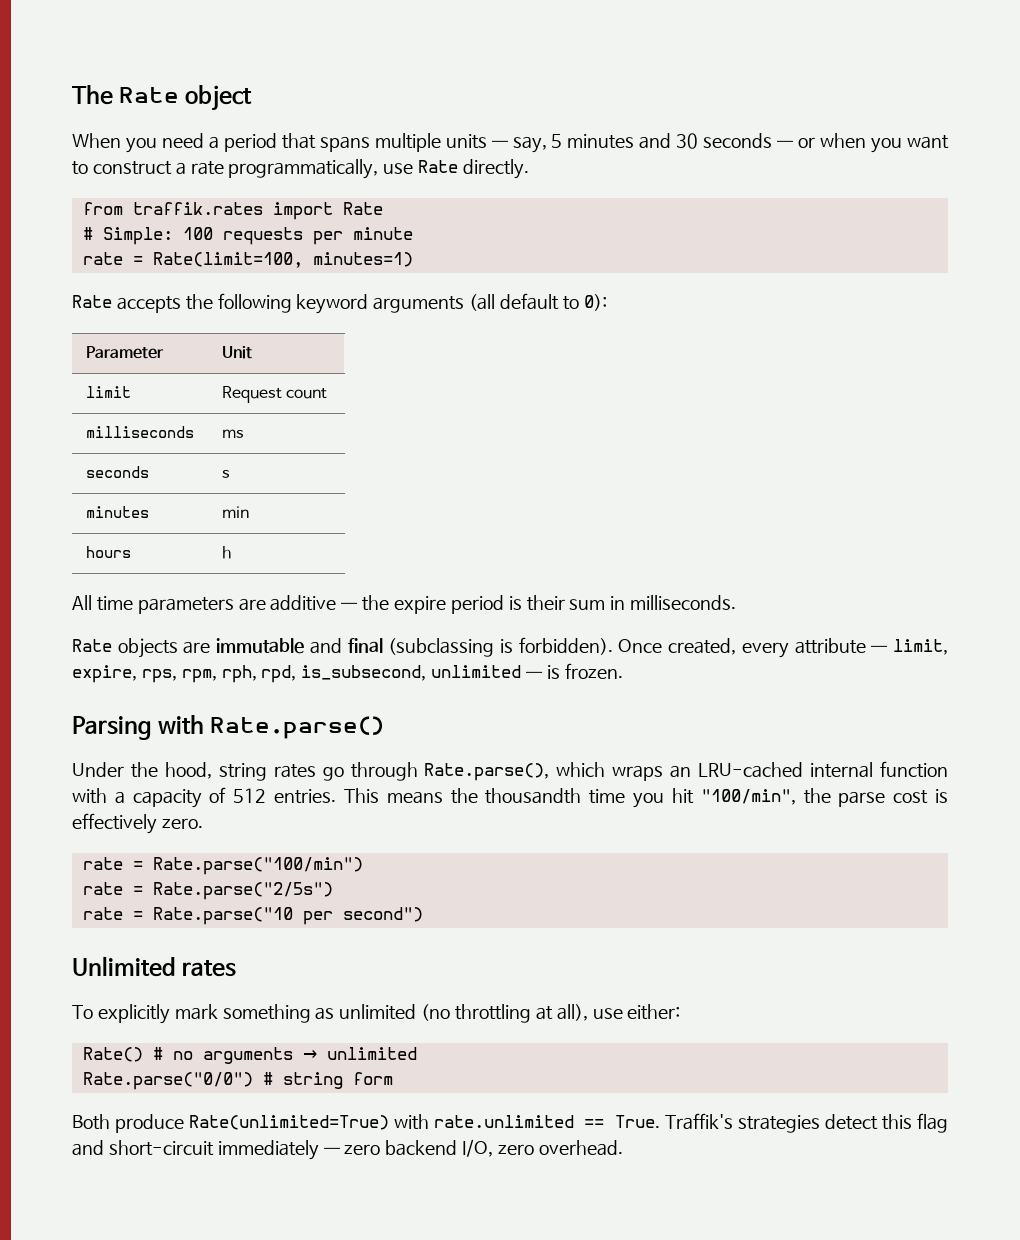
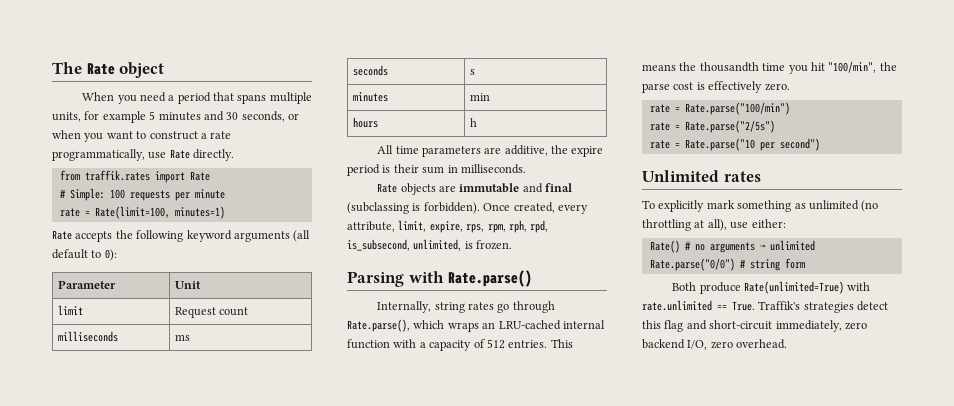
- When you need a period that spans multiple units — say, 5 minutes and 30 seconds — or when you want to construct a rate programmatically, use Rate directly.
+ When you need a period that spans multiple units, for example 5 minutes and 30 seconds, or when you want to construct a rate programmatically, use Rate directly.
- All time parameters are additive — the expire period is their sum in milliseconds.
+ All time parameters are additive, the expire period is their sum in milliseconds.
- Once created, every attribute — limit, expire, rps, rpm, rph, rpd, is_subsecond, unlimited — is frozen.
+ Once created, every attribute, limit, expire, rps, rpm, rph, rpd, is_subsecond, unlimited, is frozen.
- Under the hood, string rates go through Rate.parse(), which wraps an LRU-cached internal function with a capacity of 512 entries.
+ Internally, string rates go through Rate.parse(), which wraps an LRU-cached internal function with a capacity of 512 entries.
- Traffik's strategies detect this flag and short-circuit immediately — zero backend I/O, zero overhead.
+ Traffik's strategies detect this flag and short-circuit immediately, zero backend I/O, zero overhead.

